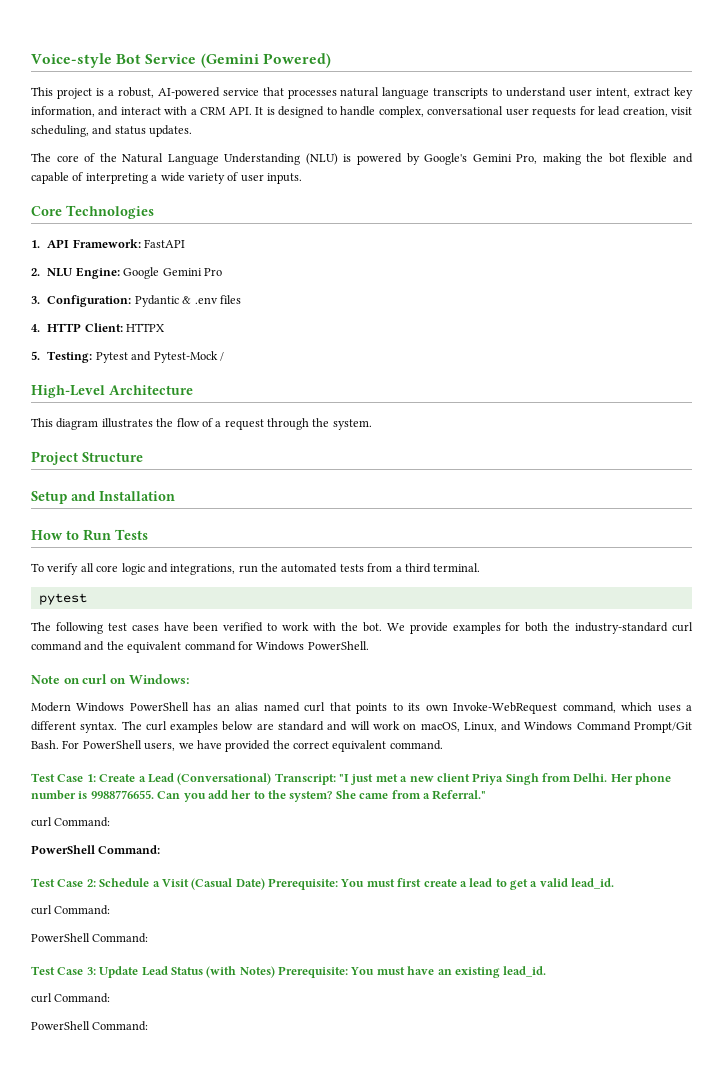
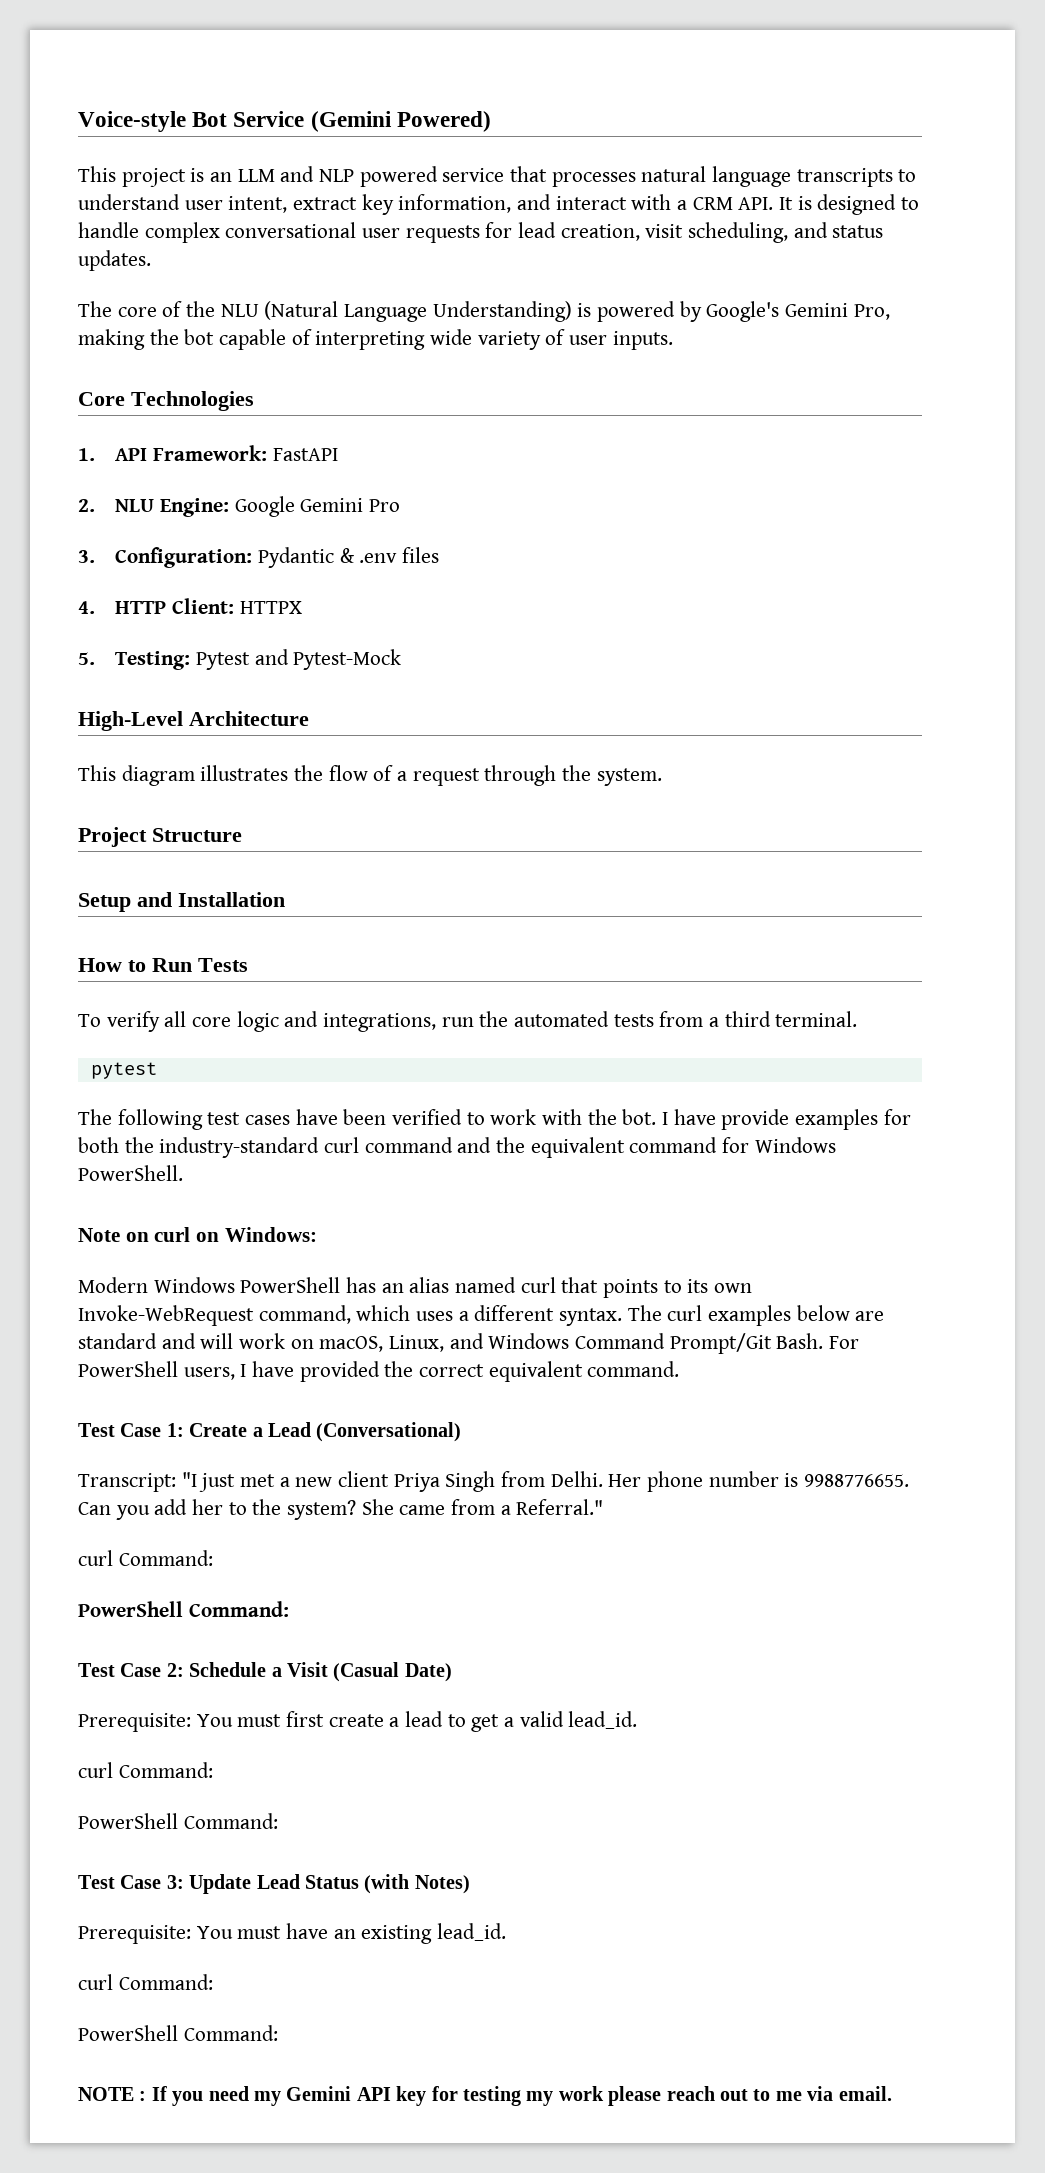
- This project is a robust, AI-powered service that processes natural language transcripts to understand user intent, extract key information, and interact with a CRM API. It is designed to handle complex, conversational user requests for lead creation, visit scheduling, and status updates.
+ This project is an LLM and NLP powered service that processes natural language transcripts to understand user intent, extract key information, and interact with a CRM API. It is designed to handle complex conversational user requests for lead creation, visit scheduling, and status updates.
- The core of the Natural Language Understanding (NLU) is powered by Google's Gemini Pro, making the bot flexible and capable of interpreting a wide variety of user inputs.
+ The core of the NLU (Natural Language Understanding) is powered by Google's Gemini Pro, making the bot capable of interpreting wide variety of user inputs.
- 5. Testing: Pytest and Pytest-Mock /
+ 5. Testing: Pytest and Pytest-Mock
- We provide examples for both the industry-standard curl command and the equivalent command for Windows PowerShell.
+ I have provide examples for both the industry-standard curl command and the equivalent command for Windows PowerShell.
- For PowerShell users, we have provided the correct equivalent command.
+ For PowerShell users, I have provided the correct equivalent command.
- Test Case 1: Create a Lead (Conversational) Transcript: "I just met a new client Priya Singh from Delhi.
+ Test Case 1: Create a Lead (Conversational)
+ Transcript: "I just met a new client Priya Singh from Delhi.
- Test Case 2: Schedule a Visit (Casual Date) Prerequisite: You must first create a lead to get a valid lead_id.
+ Test Case 2: Schedule a Visit (Casual Date)
+ Prerequisite: You must first create a lead to get a valid lead_id.
- Test Case 3: Update Lead Status (with Notes) Prerequisite: You must have an existing lead_id.
+ Test Case 3: Update Lead Status (with Notes)
+ Prerequisite: You must have an existing lead_id.
+ NOTE : If you need my Gemini API key for testing my work please reach out to me via email.

